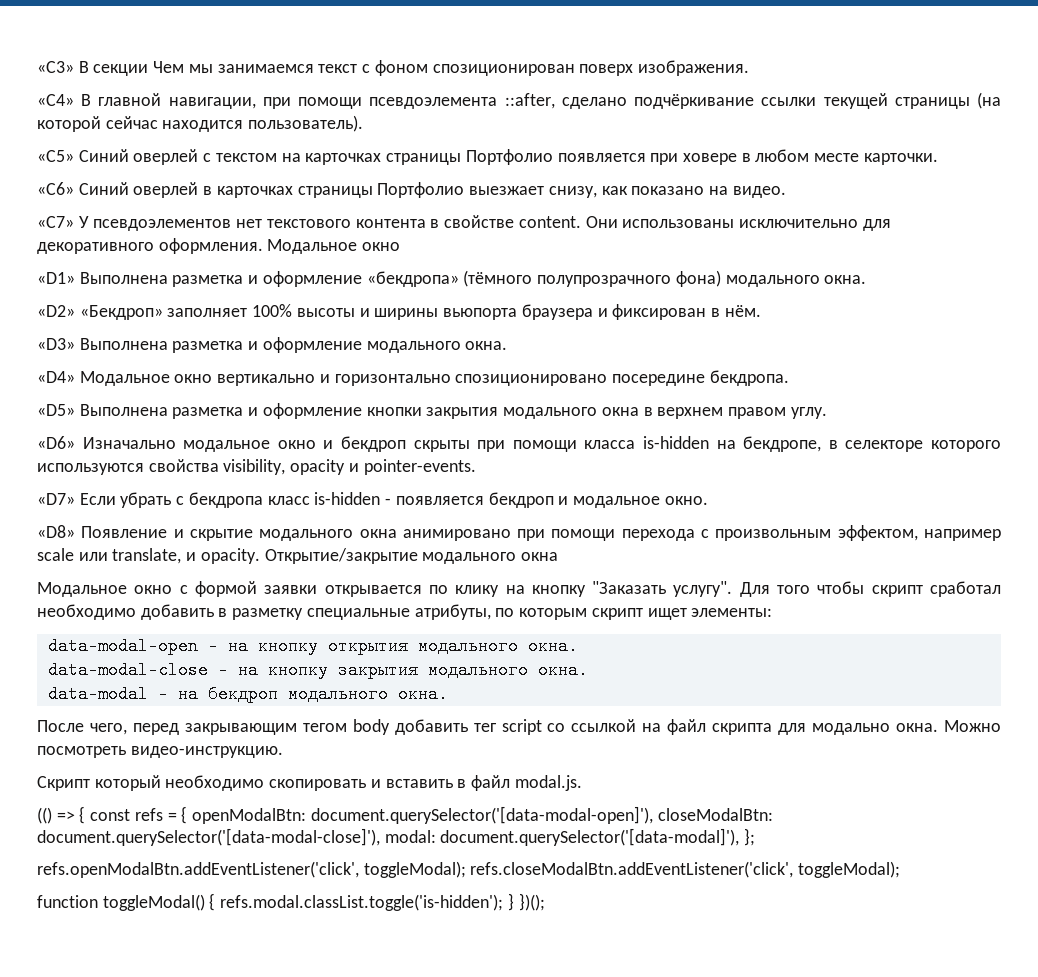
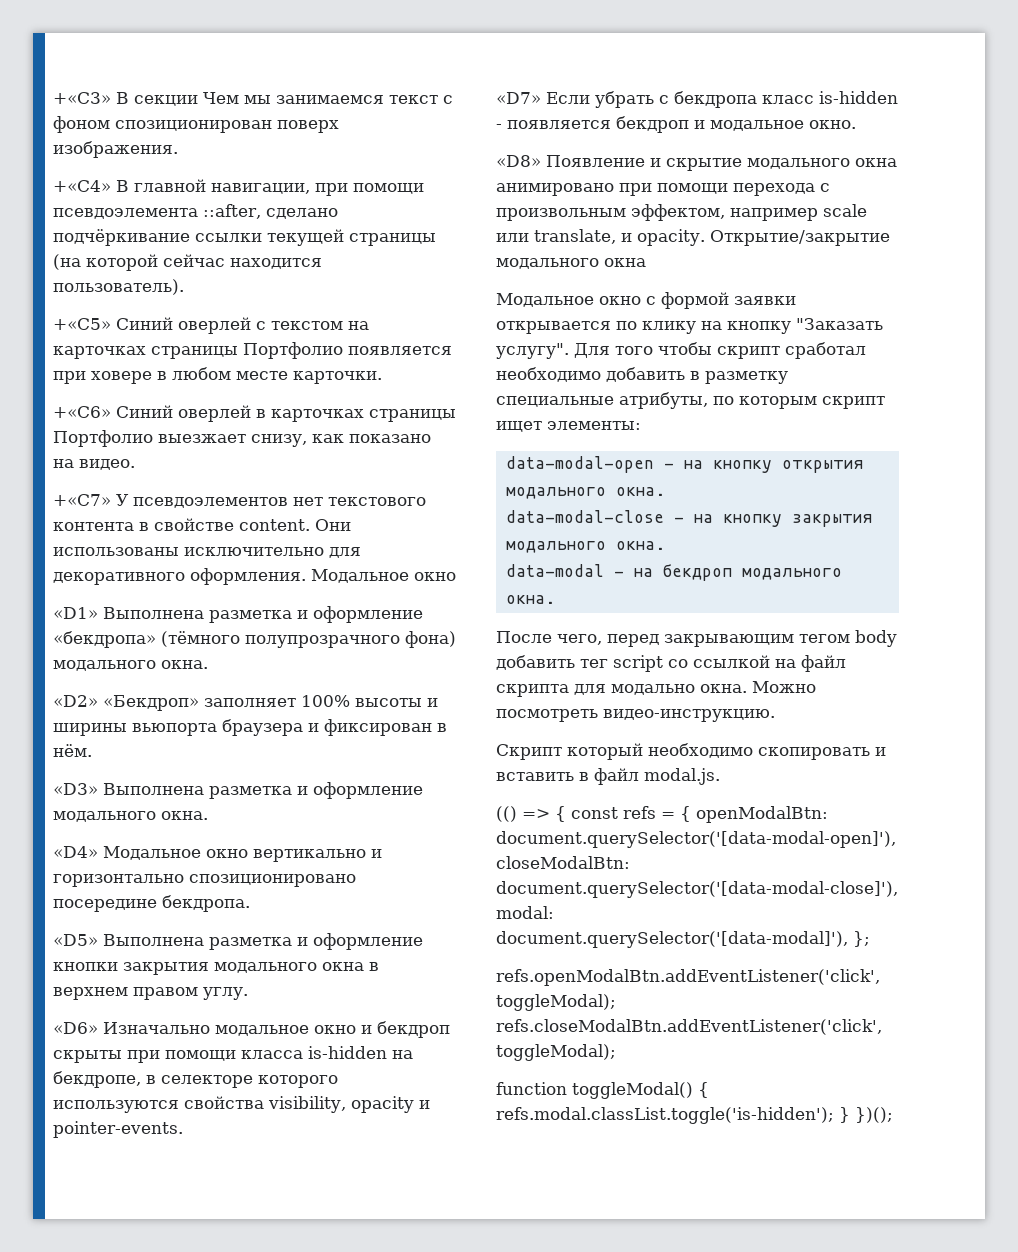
- «C3» В секции Чем мы занимаемся текст с фоном спозиционирован поверх изображения.
+ +«C3» В секции Чем мы занимаемся текст с фоном спозиционирован поверх изображения.
- «C4» В главной навигации, при помощи псевдоэлемента ::after, сделано подчёркивание ссылки текущей страницы (на которой сейчас находится пользователь).
+ +«C4» В главной навигации, при помощи псевдоэлемента ::after, сделано подчёркивание ссылки текущей страницы (на которой сейчас находится пользователь).
- «C5» Синий оверлей с текстом на карточках страницы Портфолио появляется при ховере в любом месте карточки.
+ +«C5» Синий оверлей с текстом на карточках страницы Портфолио появляется при ховере в любом месте карточки.
- «C6» Синий оверлей в карточках страницы Портфолио выезжает снизу, как показано на видео.
+ +«C6» Синий оверлей в карточках страницы Портфолио выезжает снизу, как показано на видео.
- «C7» У псевдоэлементов нет текстового контента в свойстве content.
+ +«C7» У псевдоэлементов нет текстового контента в свойстве content.

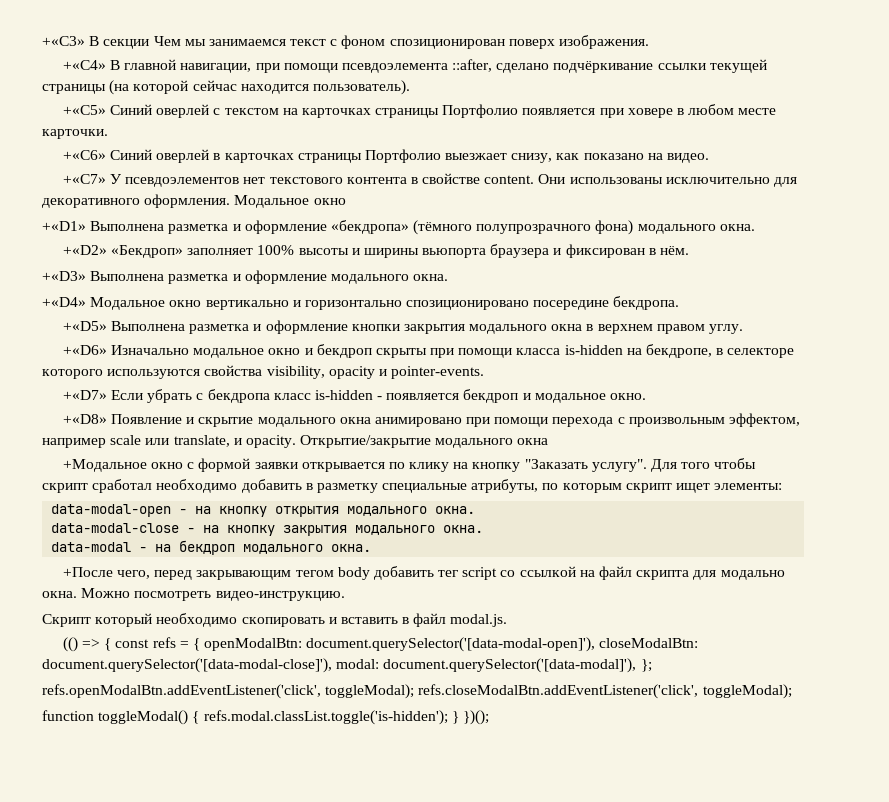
- «D1» Выполнена разметка и оформление «бекдропа» (тёмного полупрозрачного фона) модального окна.
+ +«D1» Выполнена разметка и оформление «бекдропа» (тёмного полупрозрачного фона) модального окна.
- «D2» «Бекдроп» заполняет 100% высоты и ширины вьюпорта браузера и фиксирован в нём.
+ +«D2» «Бекдроп» заполняет 100% высоты и ширины вьюпорта браузера и фиксирован в нём.
- «D3» Выполнена разметка и оформление модального окна.
+ +«D3» Выполнена разметка и оформление модального окна.
- «D4» Модальное окно вертикально и горизонтально спозиционировано посередине бекдропа.
+ +«D4» Модальное окно вертикально и горизонтально спозиционировано посередине бекдропа.
- «D5» Выполнена разметка и оформление кнопки закрытия модального окна в верхнем правом углу.
+ +«D5» Выполнена разметка и оформление кнопки закрытия модального окна в верхнем правом углу.
- «D6» Изначально модальное окно и бекдроп скрыты при помощи класса is-hidden на бекдропе, в селекторе которого используются свойства visibility, opacity и pointer-events.
+ +«D6» Изначально модальное окно и бекдроп скрыты при помощи класса is-hidden на бекдропе, в селекторе которого используются свойства visibility, opacity и pointer-events.
- «D7» Если убрать с бекдропа класс is-hidden - появляется бекдроп и модальное окно.
+ +«D7» Если убрать с бекдропа класс is-hidden - появляется бекдроп и модальное окно.
- «D8» Появление и скрытие модального окна анимировано при помощи перехода с произвольным эффектом, например scale или translate, и opacity.
+ +«D8» Появление и скрытие модального окна анимировано при помощи перехода с произвольным эффектом, например scale или translate, и opacity.
- Модальное окно с формой заявки открывается по клику на кнопку "Заказать услугу".
+ +Модальное окно с формой заявки открывается по клику на кнопку "Заказать услугу".
- После чего, перед закрывающим тегом body добавить тег script со ссылкой на файл скрипта для модально окна.
+ +После чего, перед закрывающим тегом body добавить тег script со ссылкой на файл скрипта для модально окна.

